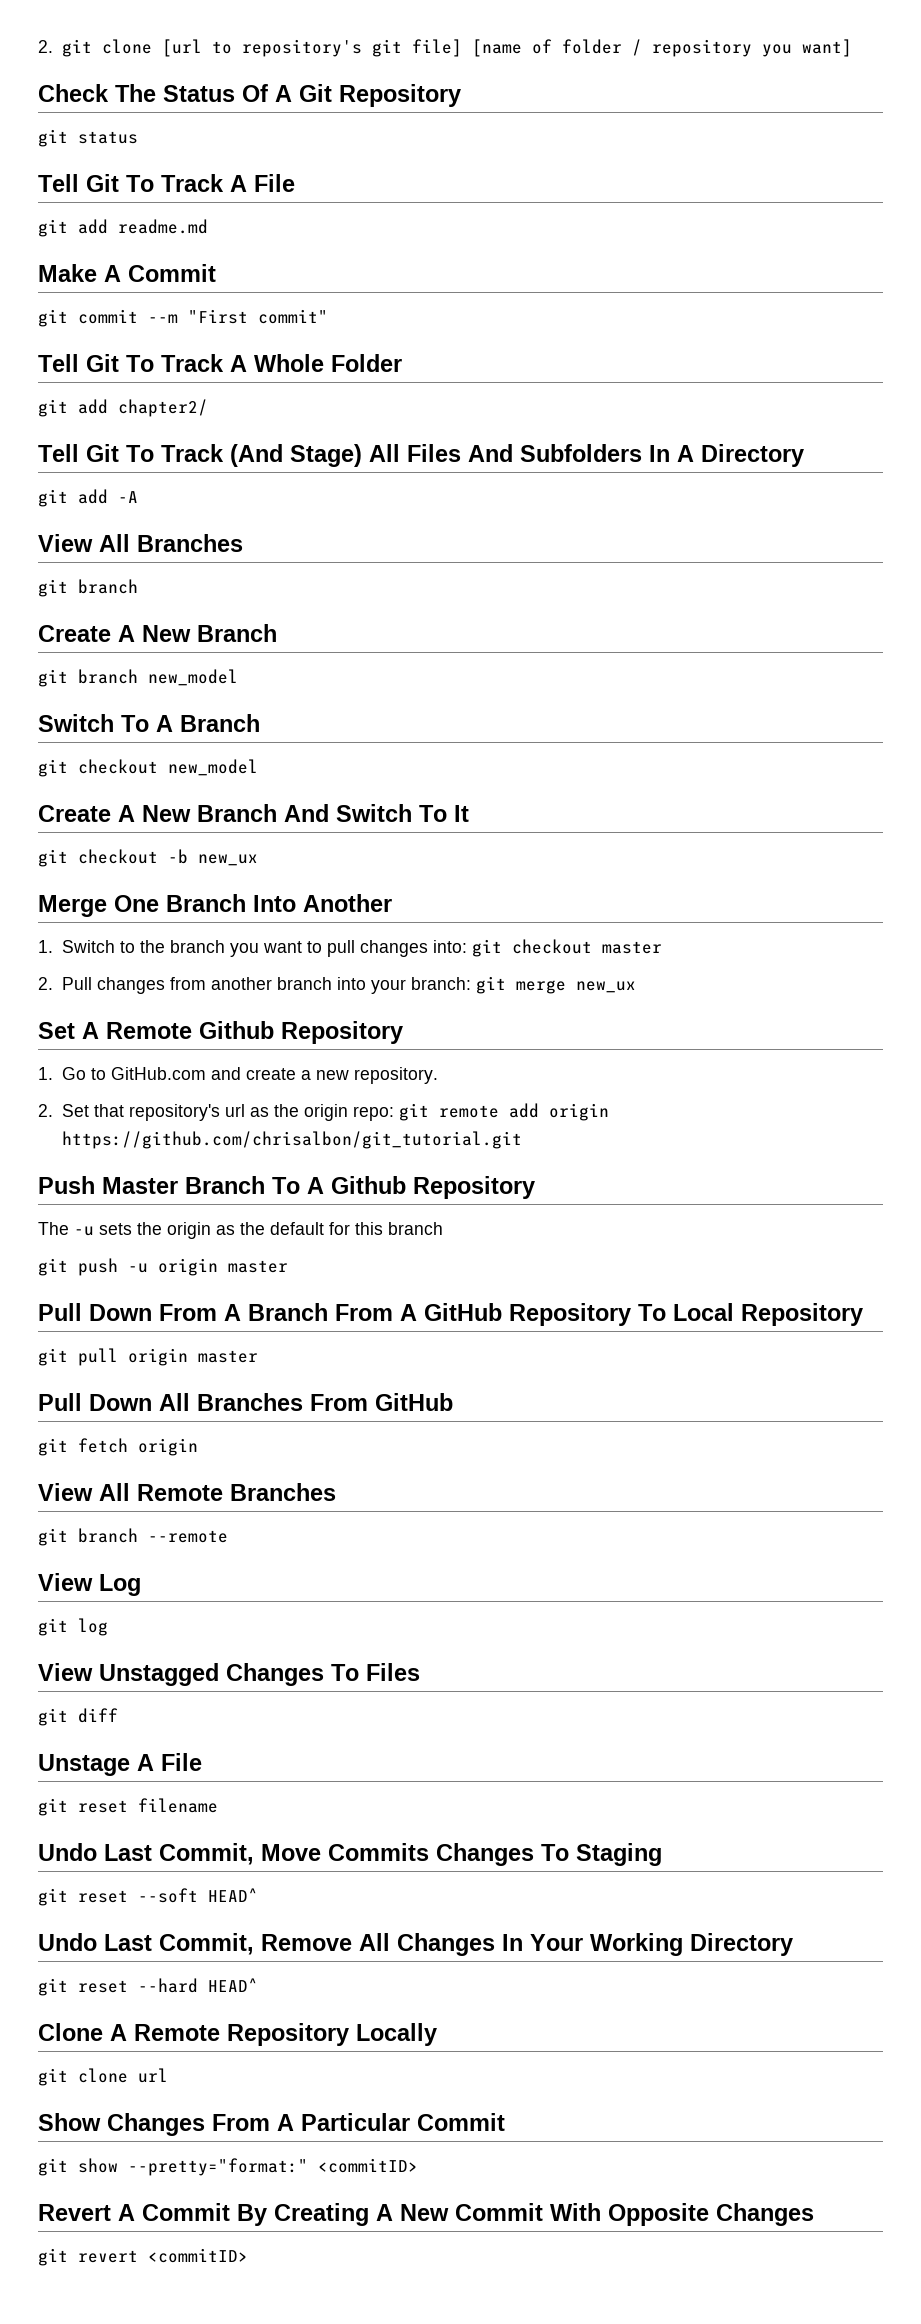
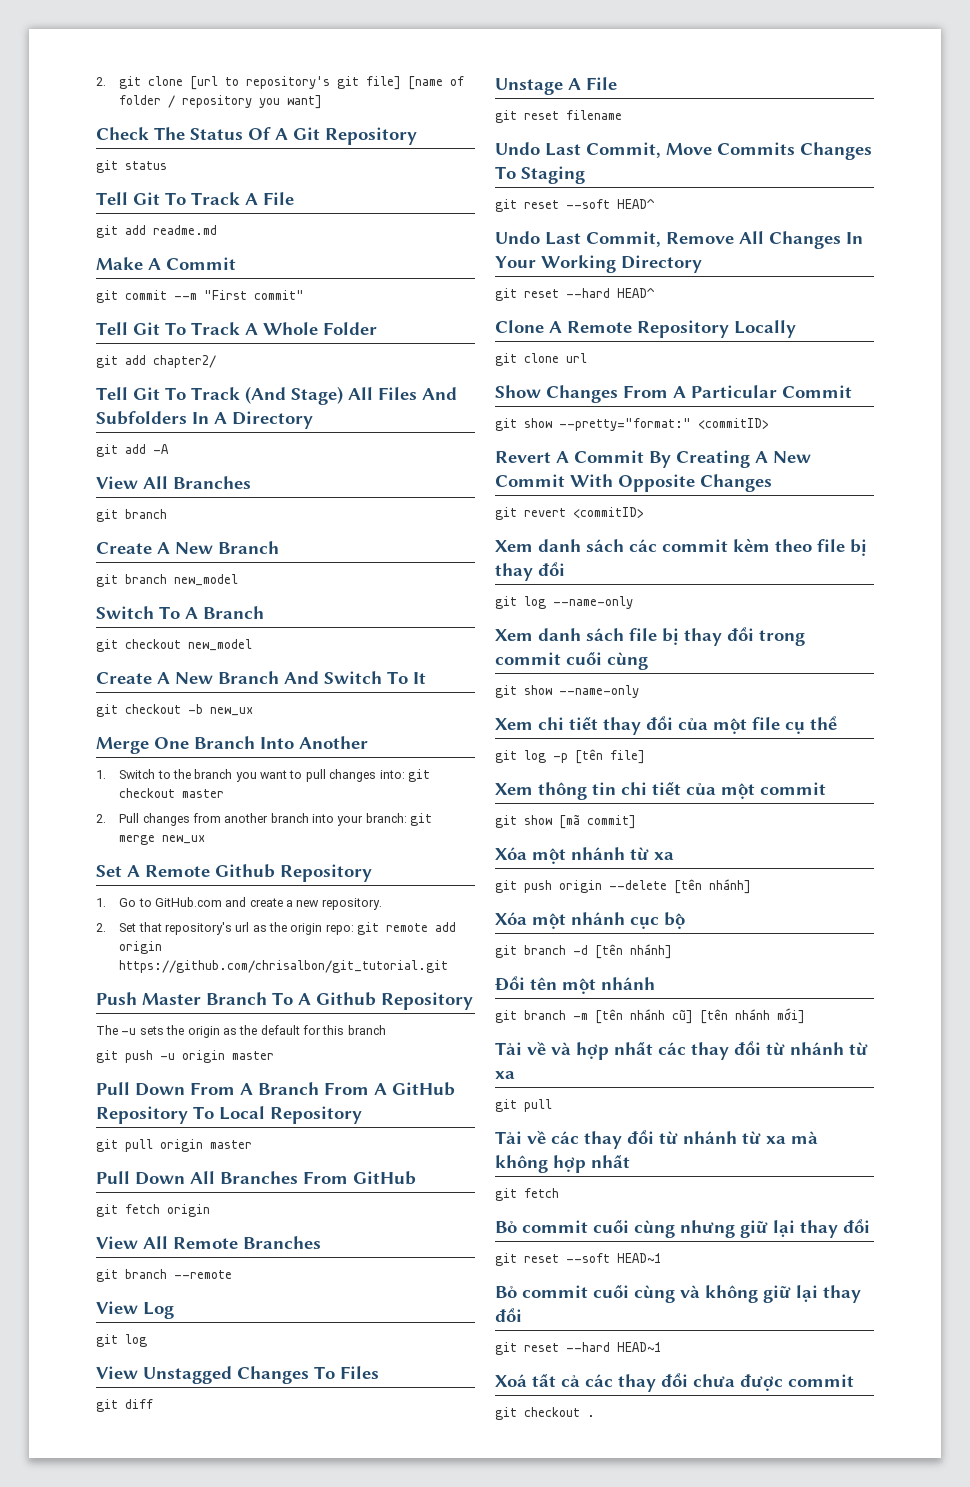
+ Xem danh sách các commit kèm theo file bị thay đổi
+ git log --name-only
+ Xem danh sách file bị thay đổi trong commit cuối cùng
+ git show --name-only
+ Xem chi tiết thay đổi của một file cụ thể
+ git log -p [tên file]
+ Xem thông tin chi tiết của một commit
+ git show [mã commit]
+ Xóa một nhánh từ xa
+ git push origin --delete [tên nhánh]
+ Xóa một nhánh cục bộ
+ git branch -d [tên nhánh]
+ Đổi tên một nhánh
+ git branch -m [tên nhánh cũ] [tên nhánh mới]
+ Tải về và hợp nhất các thay đổi từ nhánh từ xa
+ git pull
+ Tải về các thay đổi từ nhánh từ xa mà không hợp nhất
+ git fetch
+ Bỏ commit cuối cùng nhưng giữ lại thay đổi
+ git reset --soft HEAD~1
+ Bỏ commit cuối cùng và không giữ lại thay đổi
+ git reset --hard HEAD~1
+ Xoá tất cả các thay đổi chưa được commit
+ git checkout .

